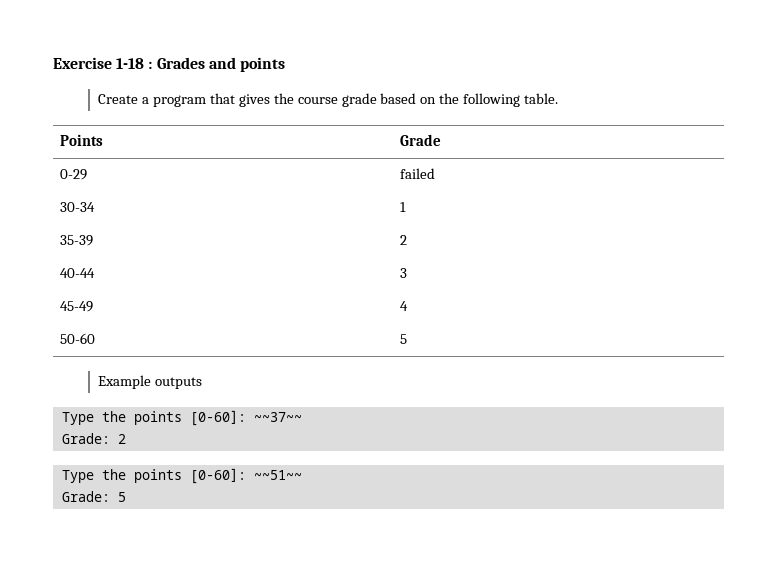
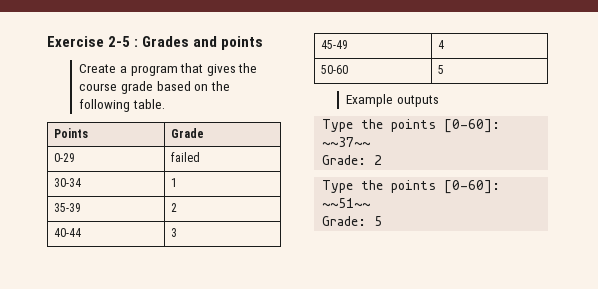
- Exercise 1-18 : Grades and points
+ Exercise 2-5 : Grades and points

